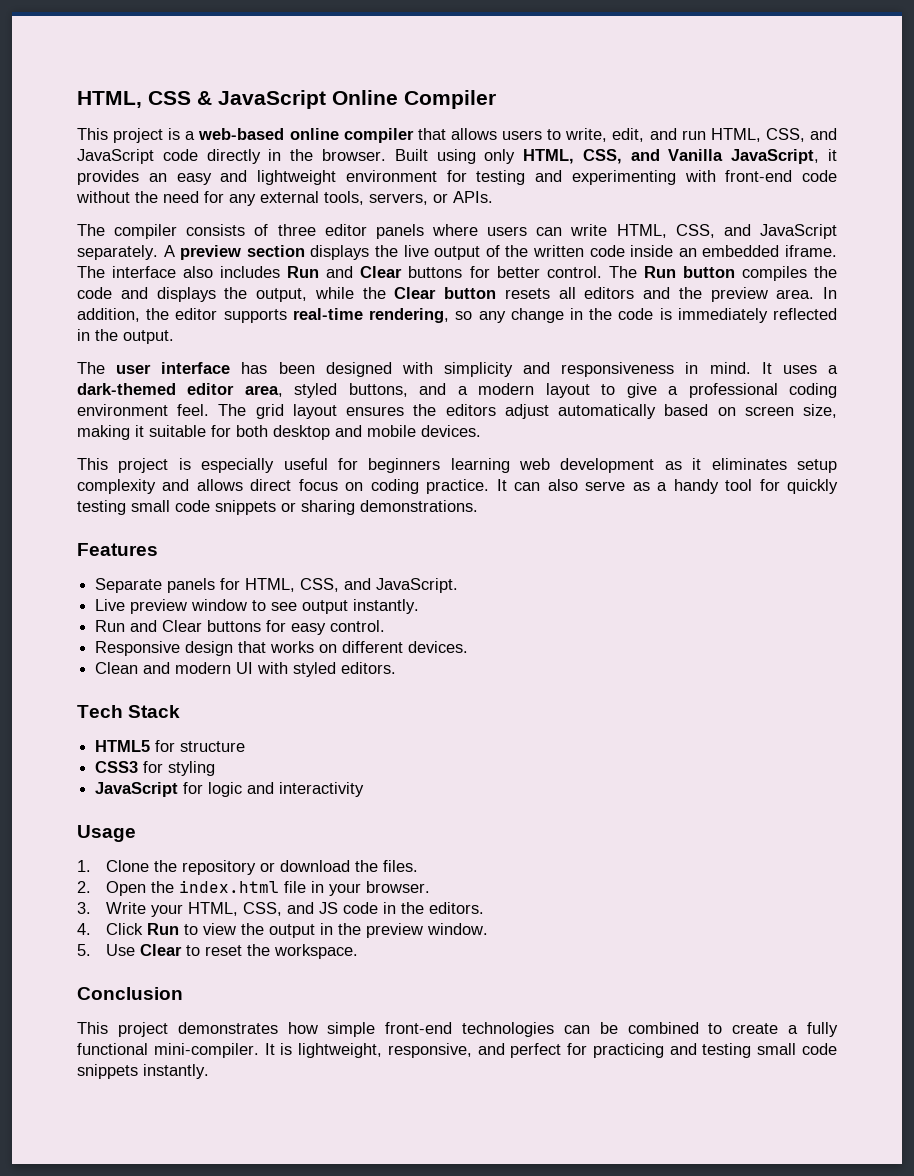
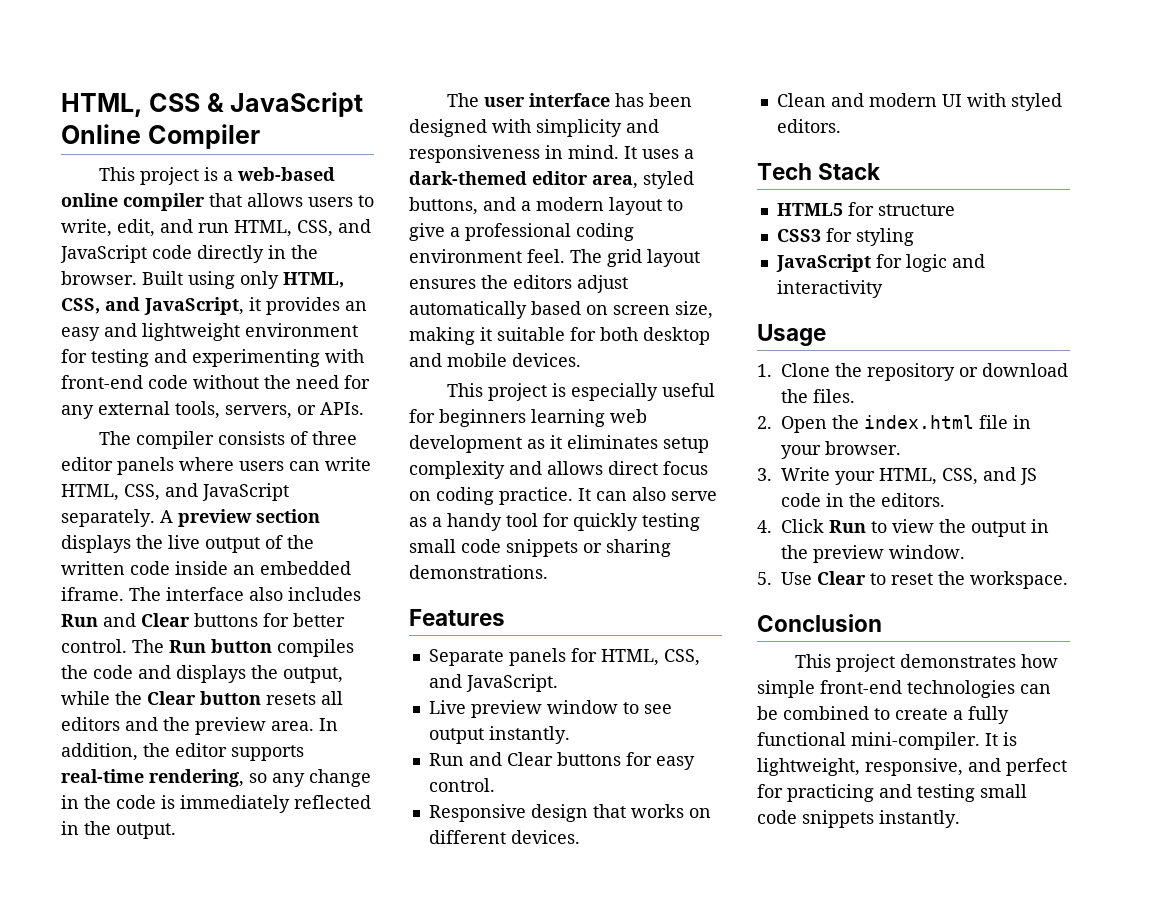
- Built using only HTML, CSS, and Vanilla JavaScript, it provides an easy and lightweight environment for testing and experimenting with front-end code without the need for any external tools, servers, or APIs.
+ Built using only HTML, CSS, and JavaScript, it provides an easy and lightweight environment for testing and experimenting with front-end code without the need for any external tools, servers, or APIs.

